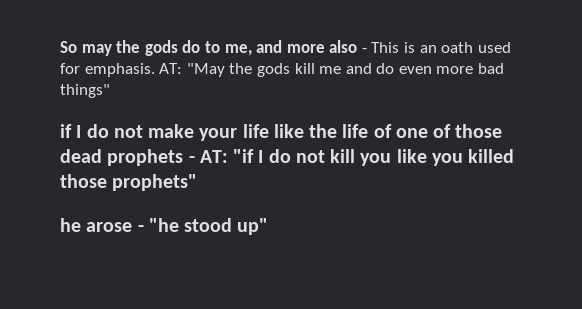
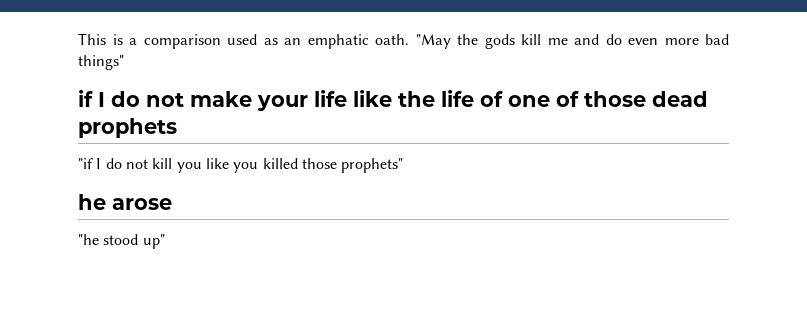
- So may the gods do to me, and more also - This is an oath used for emphasis. AT: "May the gods kill me and do even more bad things"
+ This is a comparison used as an emphatic oath. "May the gods kill me and do even more bad things"
- if I do not make your life like the life of one of those dead prophets - AT: "if I do not kill you like you killed those prophets"
+ if I do not make your life like the life of one of those dead prophets
+ "if I do not kill you like you killed those prophets"
- he arose - "he stood up"
+ he arose
+ "he stood up"

